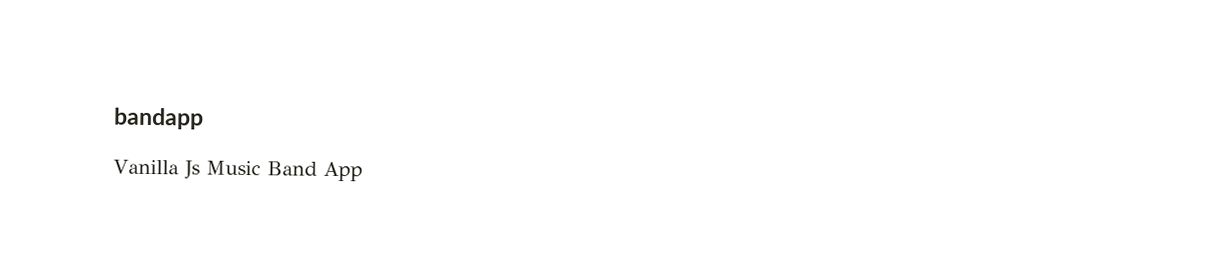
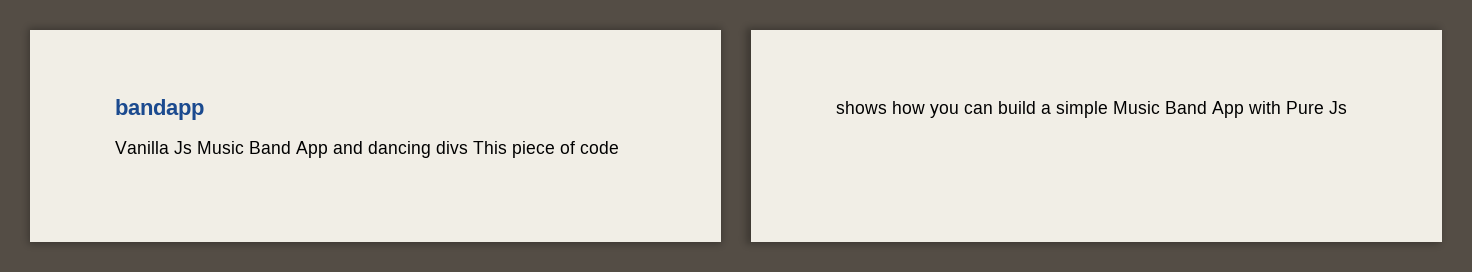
- Vanilla Js Music Band App
+ Vanilla Js Music Band App and dancing divs This piece of code shows how you can build a simple Music Band App with Pure Js

